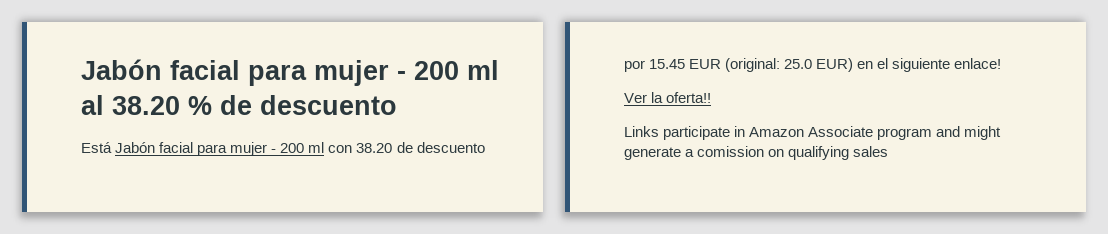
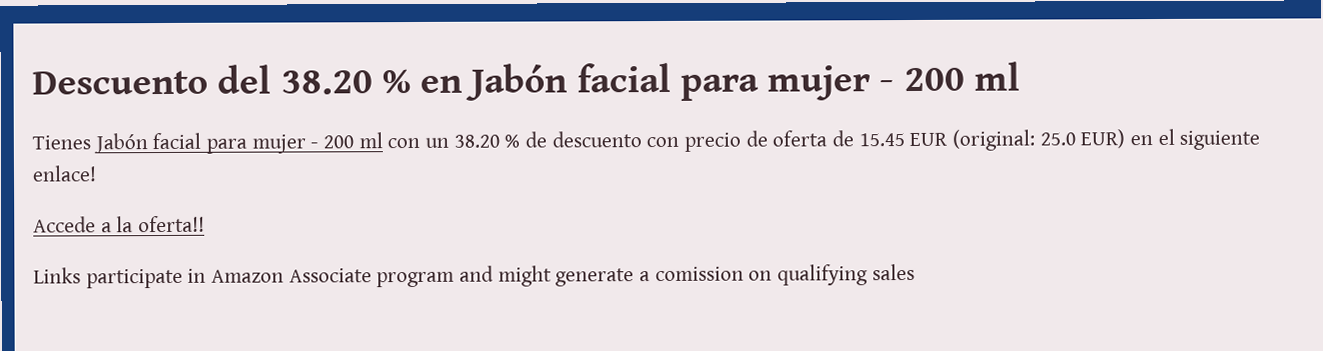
- Jabón facial para mujer - 200 ml al 38.20 % de descuento
- Está Jabón facial para mujer - 200 ml con 38.20 de descuento por 15.45 EUR (original: 25.0 EUR) en el siguiente enlace!
+ Descuento del 38.20 % en Jabón facial para mujer - 200 ml
+ Tienes Jabón facial para mujer - 200 ml con un 38.20 % de descuento con precio de oferta de 15.45 EUR (original: 25.0 EUR) en el siguiente enlace!
- Ver la oferta!!
+ Accede a la oferta!!

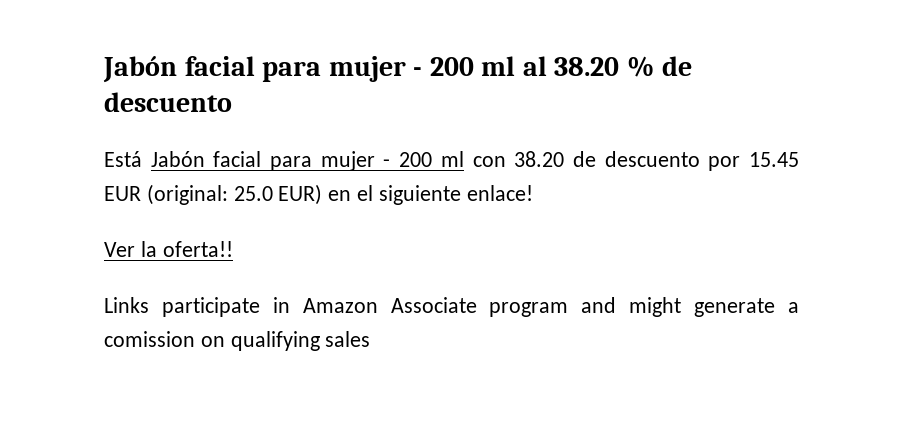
- Descuento del 38.20 % en Jabón facial para mujer - 200 ml
- Tienes Jabón facial para mujer - 200 ml con un 38.20 % de descuento con precio de oferta de 15.45 EUR (original: 25.0 EUR) en el siguiente enlace!
+ Jabón facial para mujer - 200 ml al 38.20 % de descuento
+ Está Jabón facial para mujer - 200 ml con 38.20 de descuento por 15.45 EUR (original: 25.0 EUR) en el siguiente enlace!
- Accede a la oferta!!
+ Ver la oferta!!

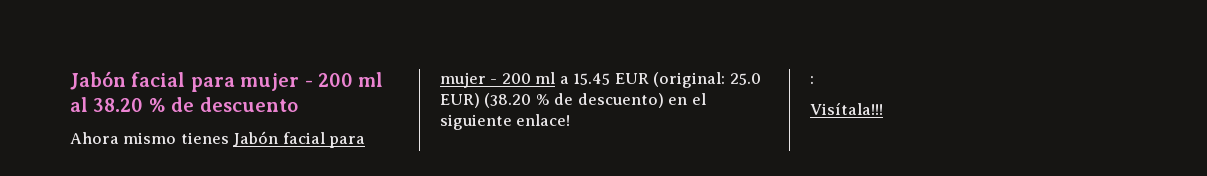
- Está Jabón facial para mujer - 200 ml con 38.20 de descuento por 15.45 EUR (original: 25.0 EUR) en el siguiente enlace!
+ Ahora mismo tienes Jabón facial para mujer - 200 ml a 15.45 EUR (original: 25.0 EUR) (38.20 % de descuento) en el siguiente enlace!
- Ver la oferta!!
- Links participate in Amazon Associate program and might generate a comission on qualifying sales
+ :
+ Visítala!!!

